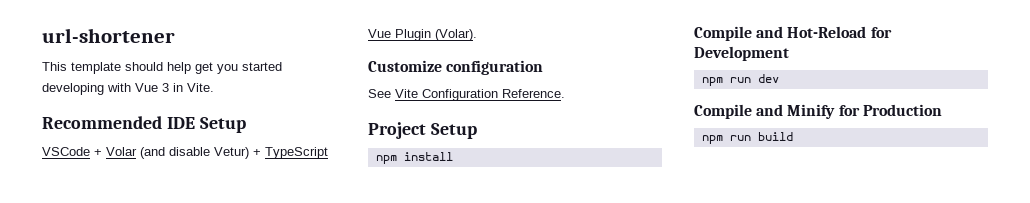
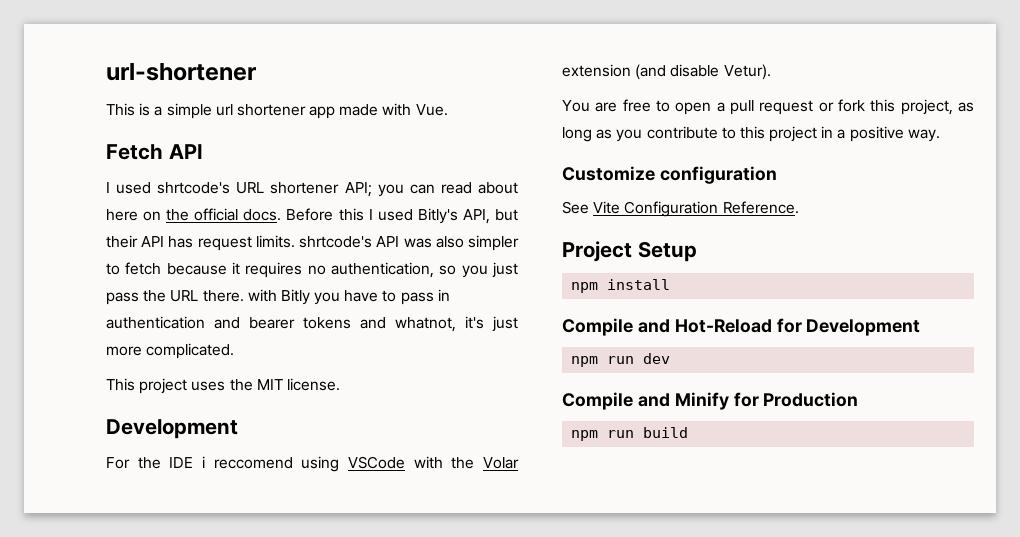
- This template should help get you started developing with Vue 3 in Vite.
- Recommended IDE Setup
- VSCode + Volar (and disable Vetur) + TypeScript Vue Plugin (Volar).
+ This is a simple url shortener app made with Vue.
+ Fetch API
+ I used shrtcode's URL shortener API; you can read about here on the official docs. Before this I used Bitly's API, but their API has request limits. shrtcode's API was also simpler to fetch because it requires no authentication, so you just pass the URL there. with Bitly you have to pass in authentication and bearer tokens and whatnot, it's just more complicated.
+ This project uses the MIT license.
+ Development
+ For the IDE i reccomend using VSCode with the Volar extension (and disable Vetur).
+ You are free to open a pull request or fork this project, as long as you contribute to this project in a positive way.

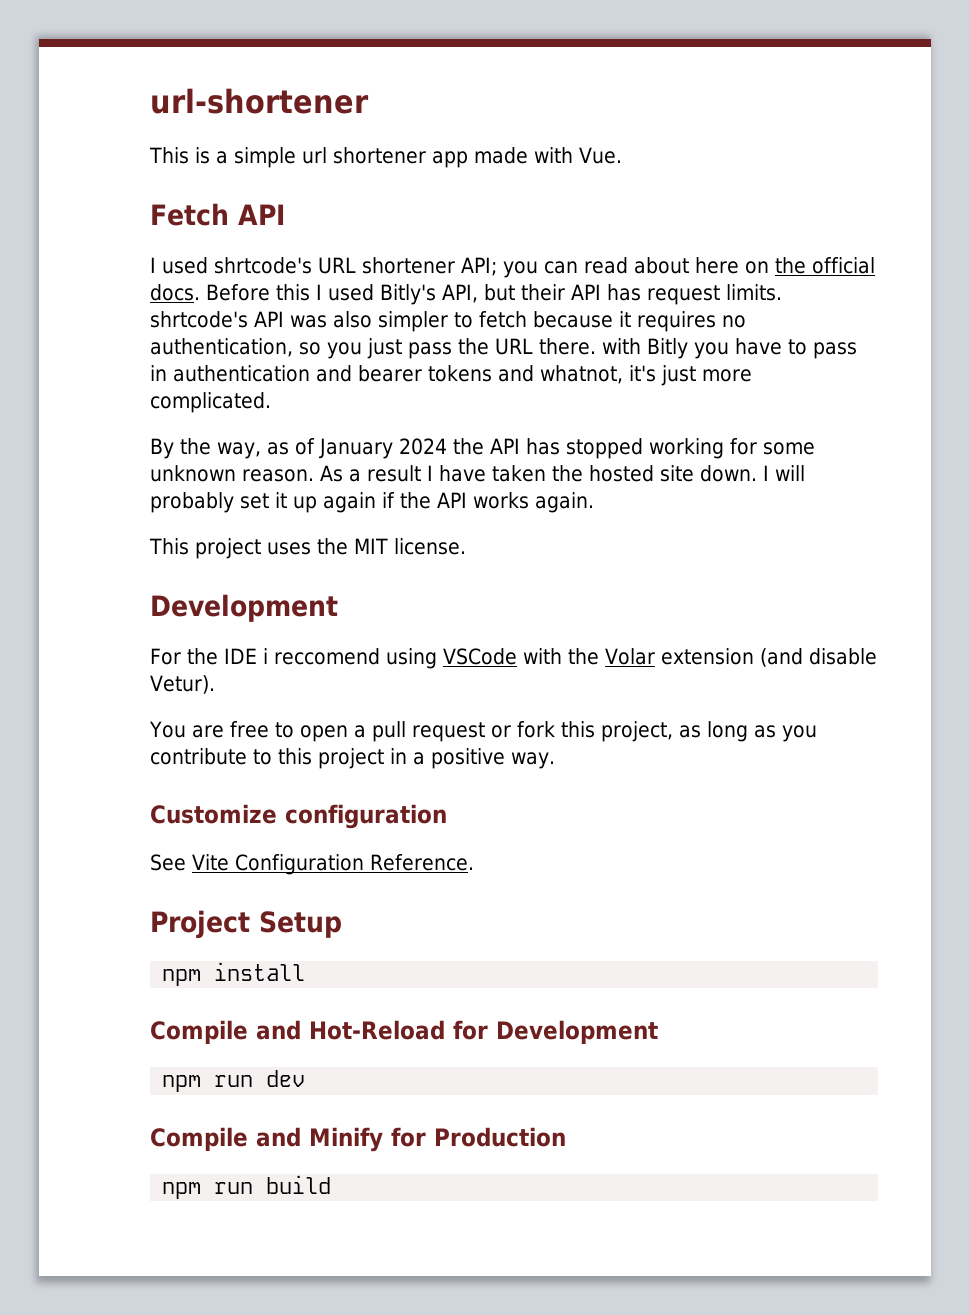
+ By the way, as of January 2024 the API has stopped working for some unknown reason. As a result I have taken the hosted site down. I will probably set it up again if the API works again.

